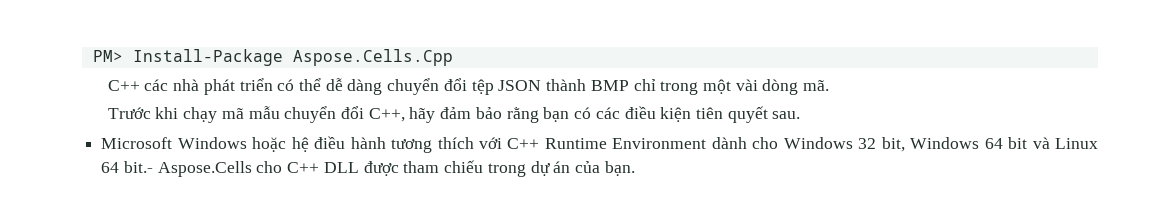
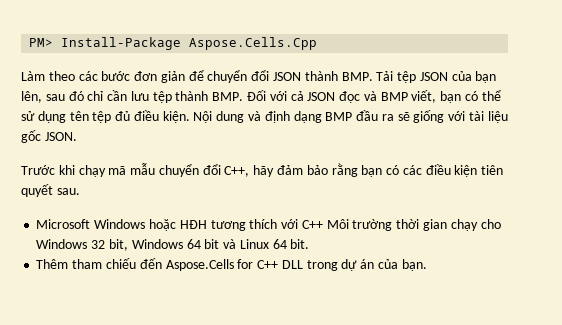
- C++ các nhà phát triển có thể dễ dàng chuyển đổi tệp JSON thành BMP chỉ trong một vài dòng mã.
+ Làm theo các bước đơn giản để chuyển đổi JSON thành BMP. Tải tệp JSON của bạn lên, sau đó chỉ cần lưu tệp thành BMP. Đối với cả JSON đọc và BMP viết, bạn có thể sử dụng tên tệp đủ điều kiện. Nội dung và định dạng BMP đầu ra sẽ giống với tài liệu gốc JSON.
- Microsoft Windows hoặc hệ điều hành tương thích với C++ Runtime Environment dành cho Windows 32 bit, Windows 64 bit và Linux 64 bit.- Aspose.Cells cho C++ DLL được tham chiếu trong dự án của bạn.
+ Microsoft Windows hoặc HĐH tương thích với C++ Môi trường thời gian chạy cho Windows 32 bit, Windows 64 bit và Linux 64 bit.
+ Thêm tham chiếu đến Aspose.Cells for C++ DLL trong dự án của bạn.

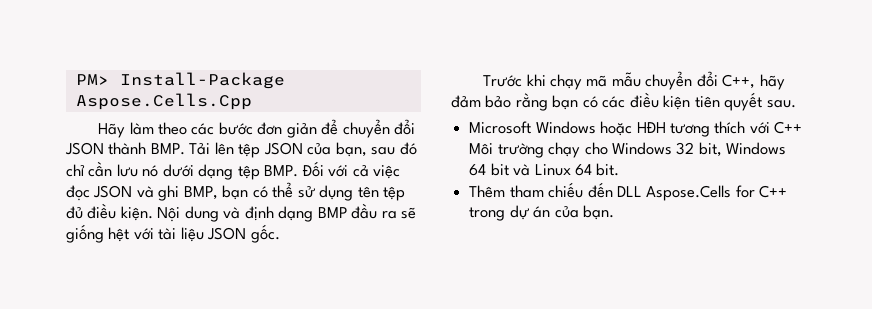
- Làm theo các bước đơn giản để chuyển đổi JSON thành BMP. Tải tệp JSON của bạn lên, sau đó chỉ cần lưu tệp thành BMP. Đối với cả JSON đọc và BMP viết, bạn có thể sử dụng tên tệp đủ điều kiện.
+ Hãy làm theo các bước đơn giản để chuyển đổi JSON thành BMP. Tải lên tệp JSON của bạn, sau đó chỉ cần lưu nó dưới dạng tệp BMP. Đối với cả việc đọc JSON và ghi BMP, bạn có thể sử dụng tên tệp đủ điều kiện.
- Nội dung và định dạng BMP đầu ra sẽ giống với tài liệu gốc JSON.
+ Nội dung và định dạng BMP đầu ra sẽ giống hệt với tài liệu JSON gốc.
- Microsoft Windows hoặc HĐH tương thích với C++ Môi trường thời gian chạy cho Windows 32 bit, Windows 64 bit và Linux 64 bit.
+ Microsoft Windows hoặc HĐH tương thích với C++ Môi trường chạy cho Windows 32 bit, Windows 64 bit và Linux 64 bit.
- Thêm tham chiếu đến Aspose.Cells for C++ DLL trong dự án của bạn.
+ Thêm tham chiếu đến DLL Aspose.Cells for C++ trong dự án của bạn.

